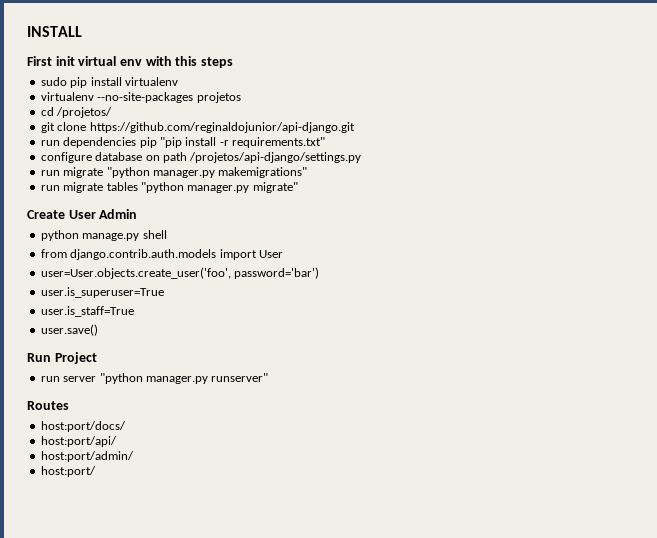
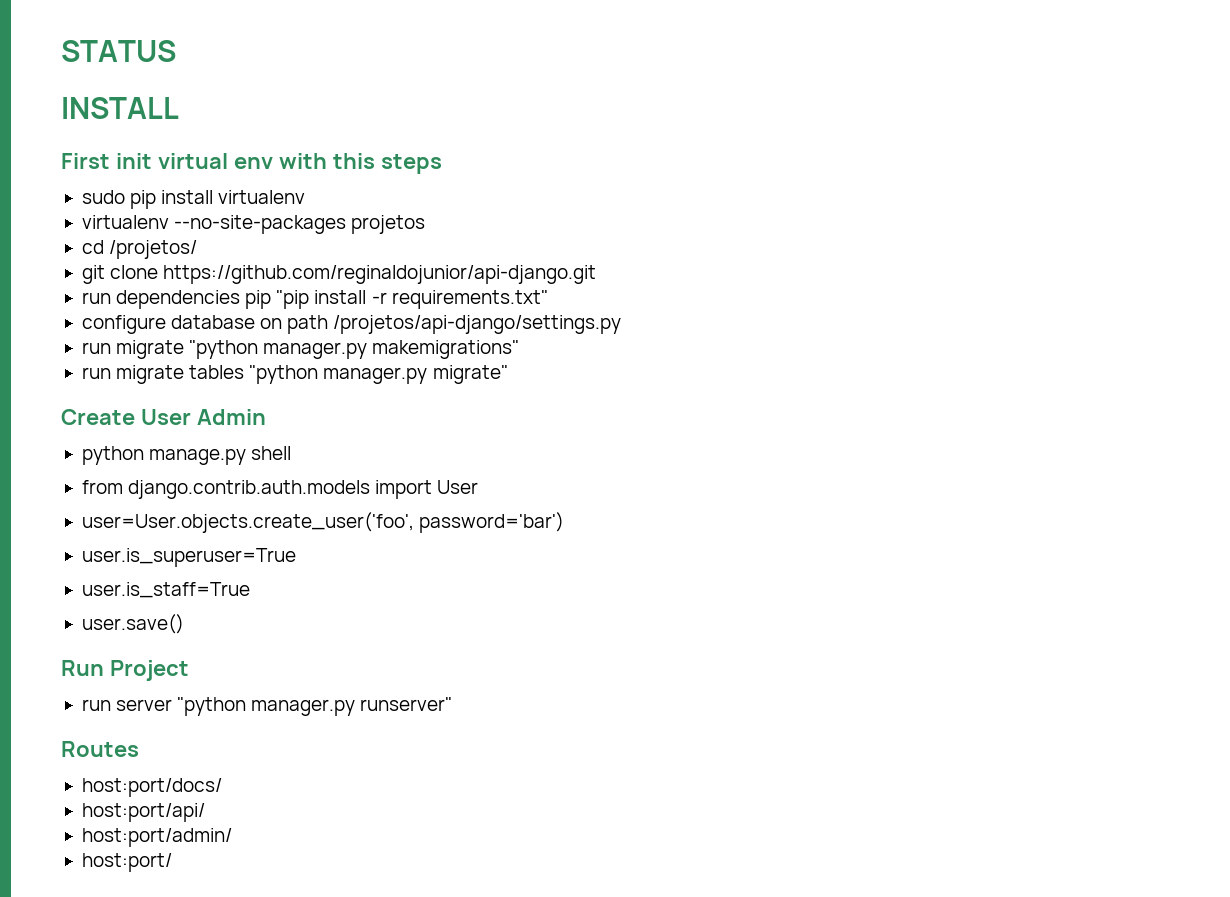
+ STATUS

